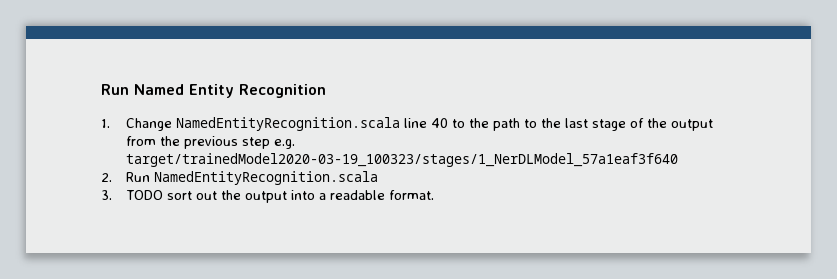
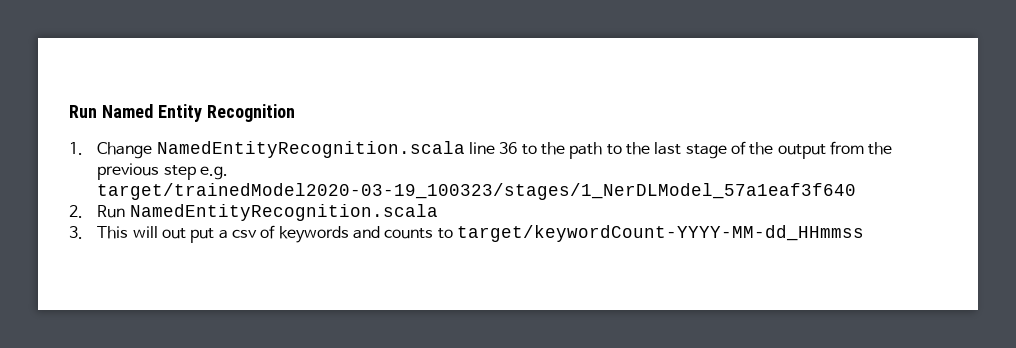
- 1. Change NamedEntityRecognition.scala line 40 to the path to the last stage of the output from the previous step e.g. target/trainedModel2020-03-19_100323/stages/1_NerDLModel_57a1eaf3f640
+ 1. Change NamedEntityRecognition.scala line 36 to the path to the last stage of the output from the previous step e.g. target/trainedModel2020-03-19_100323/stages/1_NerDLModel_57a1eaf3f640
- 3. TODO sort out the output into a readable format.
+ 3. This will out put a csv of keywords and counts to target/keywordCount-YYYY-MM-dd_HHmmss

